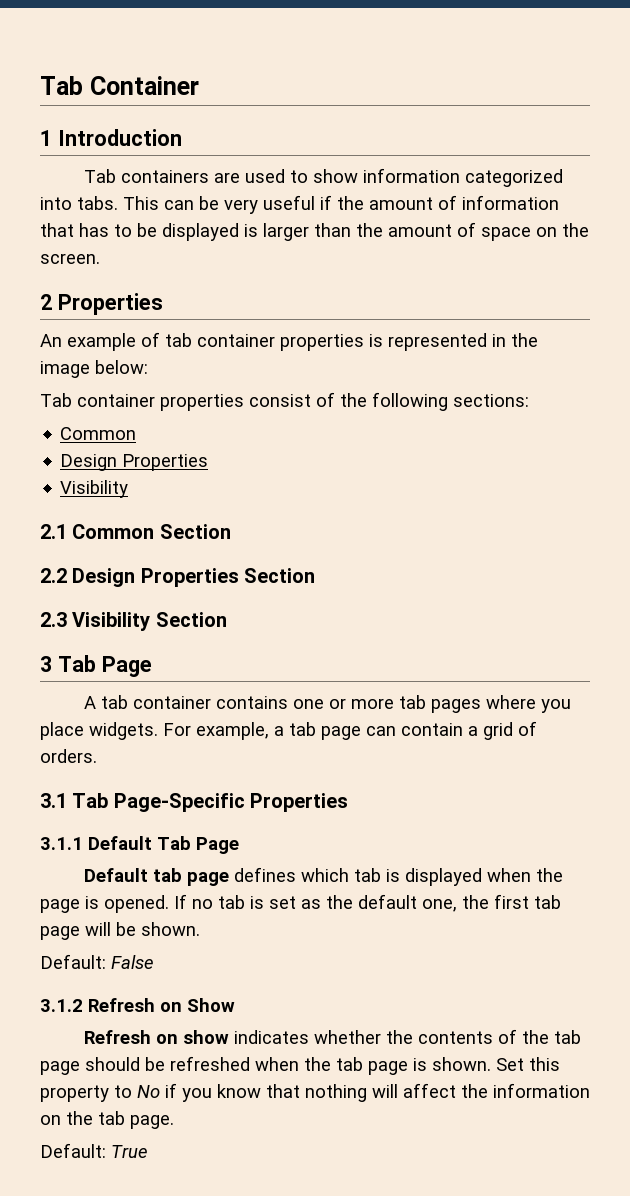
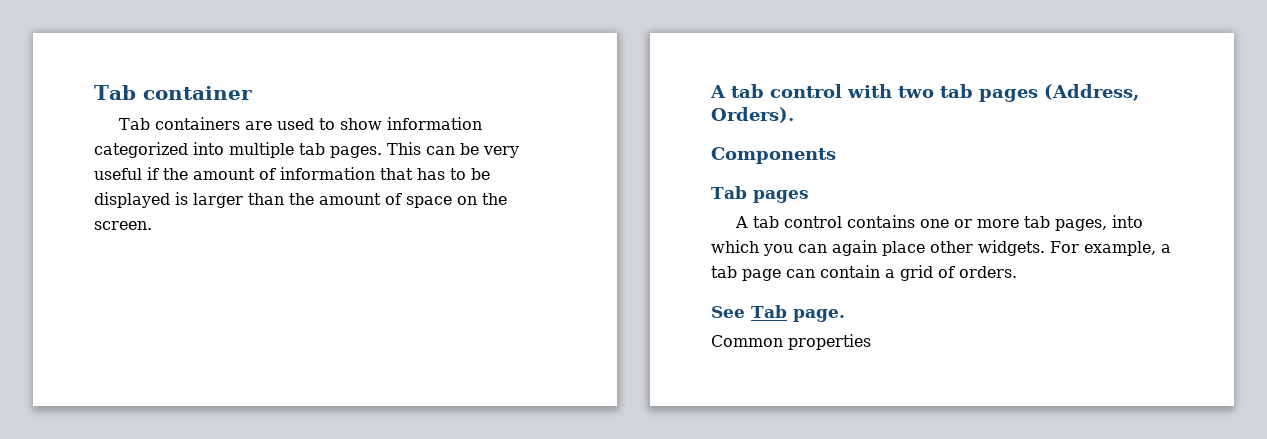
- Tab Container
- 1 Introduction
+ Tab container
- Tab containers are used to show information categorized into tabs.
+ Tab containers are used to show information categorized into multiple tab pages.
- 2 Properties
- An example of tab container properties is represented in the image below:
- Tab container properties consist of the following sections:
- Common
- Design Properties
- Visibility
- 2.1 Common Section
- 2.2 Design Properties Section
- 2.3 Visibility Section
- 3 Tab Page
- A tab container contains one or more tab pages where you place widgets.
+ A tab control with two tab pages (Address, Orders).
+ Components
+ Tab pages
+ A tab control contains one or more tab pages, into which you can again place other widgets.
- 3.1 Tab Page-Specific Properties
- 3.1.1 Default Tab Page
- Default tab page defines which tab is displayed when the page is opened. If no tab is set as the default one, the first tab page will be shown.
- Default: False
- 3.1.2 Refresh on Show
- Refresh on show indicates whether the contents of the tab page should be refreshed when the tab page is shown. Set this property to No if you know that nothing will affect the information on the tab page.
+ See Tab page.
- Default: True
+ Common properties

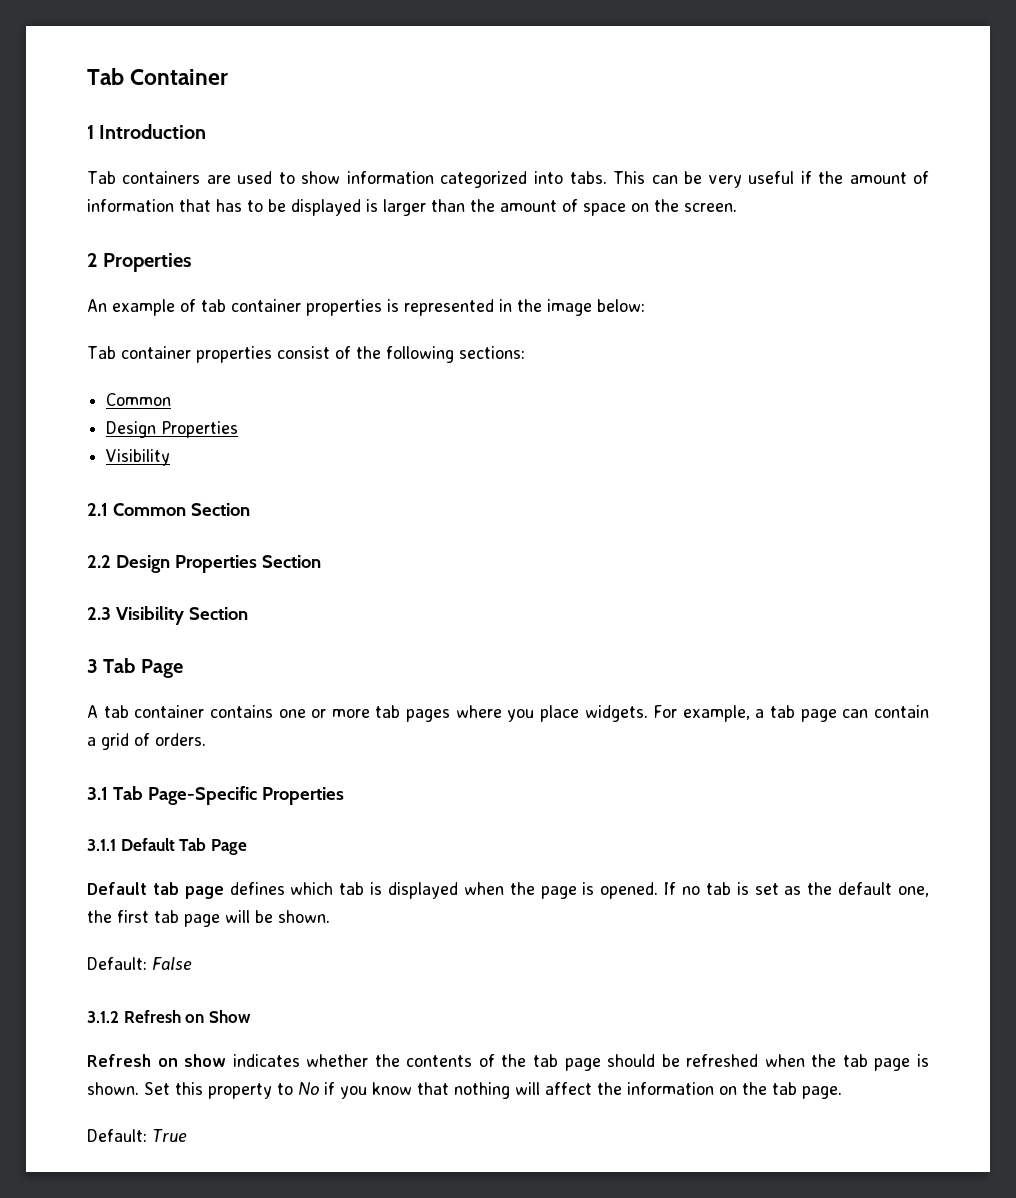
- Tab container
+ Tab Container
+ 1 Introduction
- Tab containers are used to show information categorized into multiple tab pages.
+ Tab containers are used to show information categorized into tabs.
- A tab control with two tab pages (Address, Orders).
- Components
- Tab pages
- A tab control contains one or more tab pages, into which you can again place other widgets.
+ 2 Properties
+ An example of tab container properties is represented in the image below:
+ Tab container properties consist of the following sections:
+ Common
+ Design Properties
+ Visibility
+ 2.1 Common Section
+ 2.2 Design Properties Section
+ 2.3 Visibility Section
+ 3 Tab Page
+ A tab container contains one or more tab pages where you place widgets.
- See Tab page.
+ 3.1 Tab Page-Specific Properties
+ 3.1.1 Default Tab Page
+ Default tab page defines which tab is displayed when the page is opened. If no tab is set as the default one, the first tab page will be shown.
+ Default: False
+ 3.1.2 Refresh on Show
+ Refresh on show indicates whether the contents of the tab page should be refreshed when the tab page is shown. Set this property to No if you know that nothing will affect the information on the tab page.
- Common properties
+ Default: True

